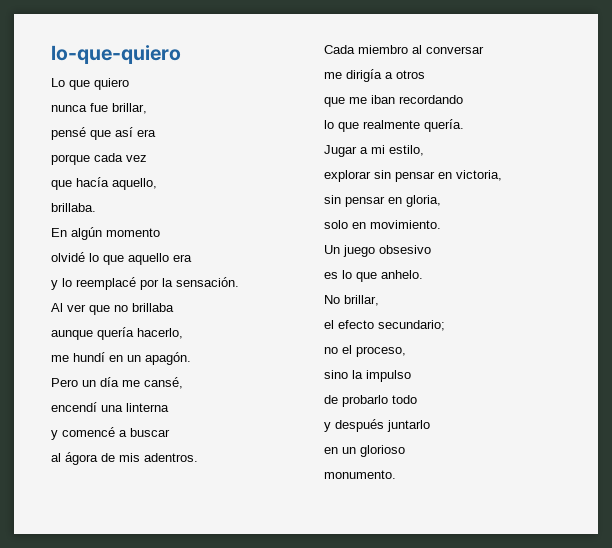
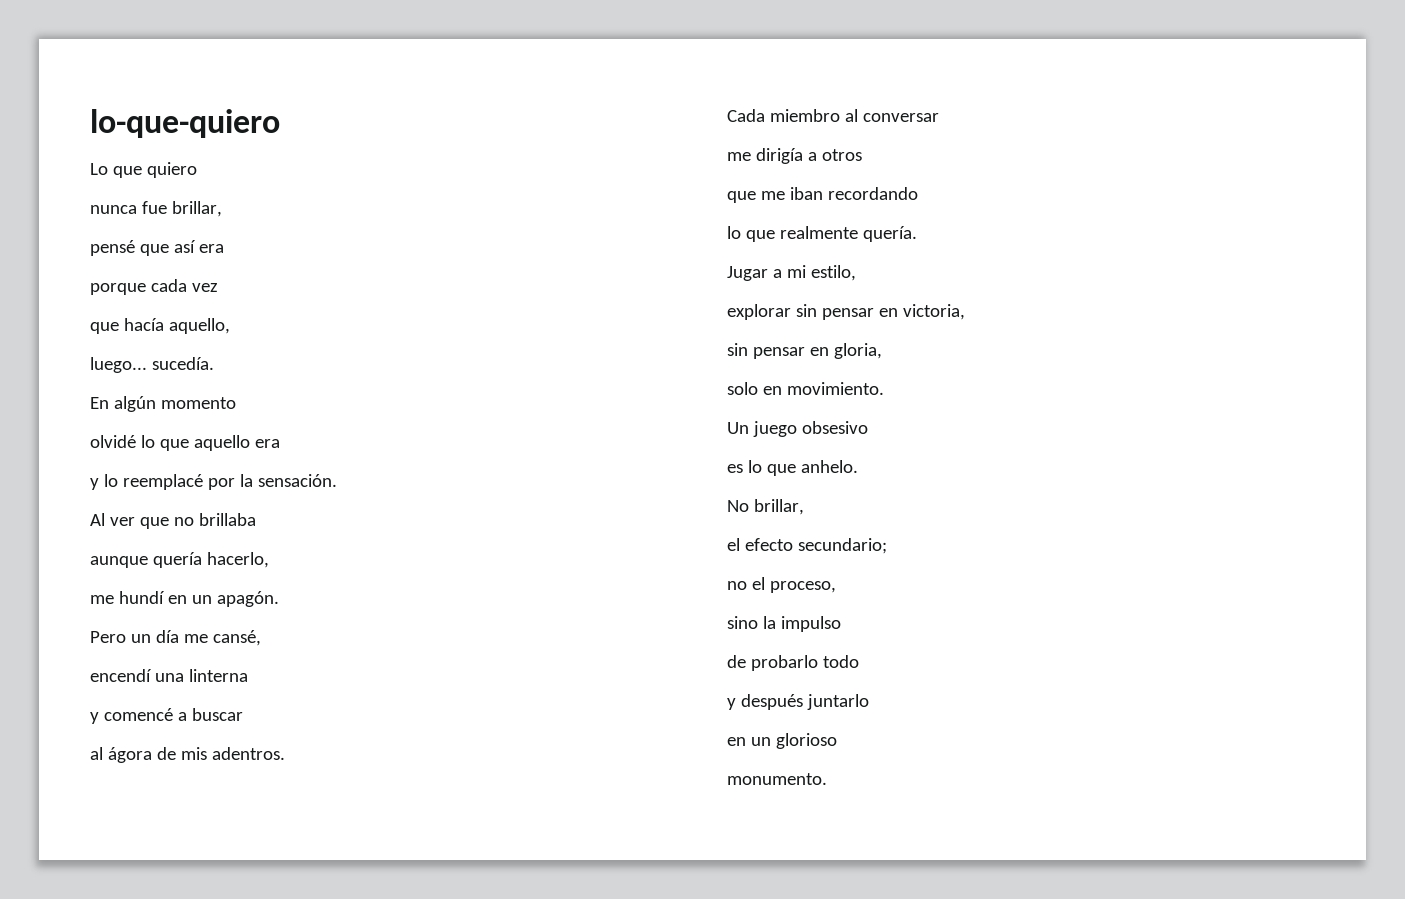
- brillaba.
+ luego... sucedía.

